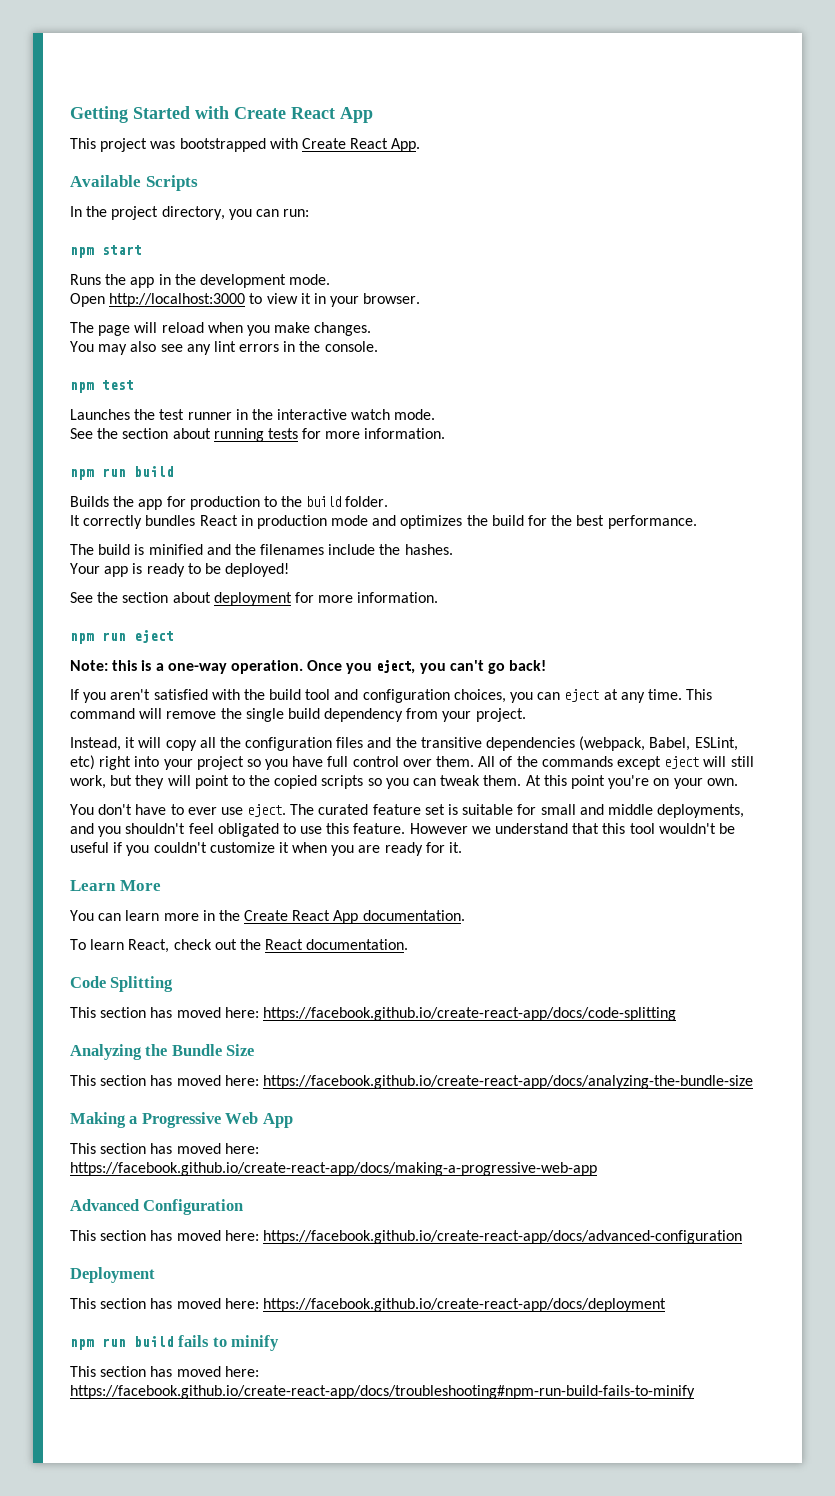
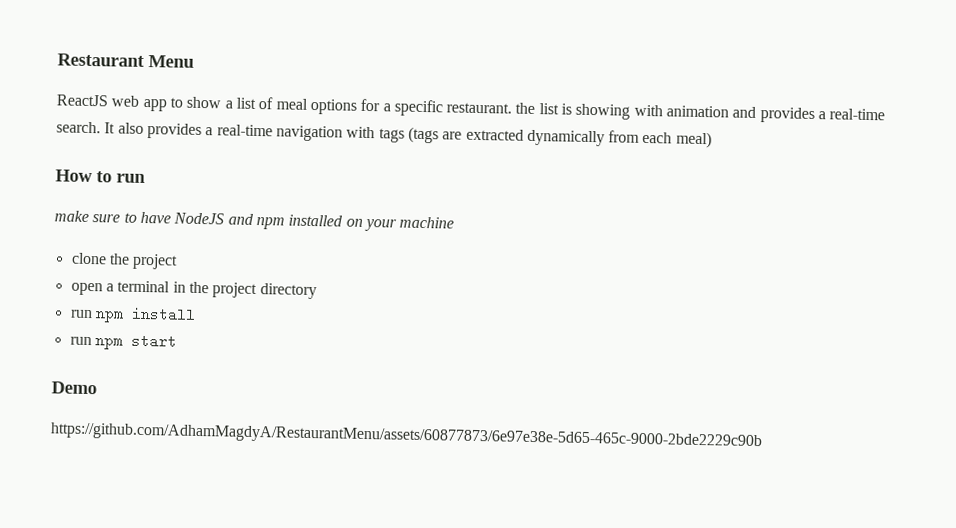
- Getting Started with Create React App
- This project was bootstrapped with Create React App.
- Available Scripts
- In the project directory, you can run:
- npm start
- Runs the app in the development mode.
- Open http://localhost:3000 to view it in your browser.
- The page will reload when you make changes.
- You may also see any lint errors in the console.
- npm test
- Launches the test runner in the interactive watch mode.
- See the section about running tests for more information.
- npm run build
- Builds the app for production to the build folder.
- It correctly bundles React in production mode and optimizes the build for the best performance.
- The build is minified and the filenames include the hashes.
- Your app is ready to be deployed!
- See the section about deployment for more information.
- npm run eject
- Note: this is a one-way operation. Once you eject, you can't go back!
- If you aren't satisfied with the build tool and configuration choices, you can eject at any time. This command will remove the single build dependency from your project.
- Instead, it will copy all the configuration files and the transitive dependencies (webpack, Babel, ESLint, etc) right into your project so you have full control over them. All of the commands except eject will still work, but they will point to the copied scripts so you can tweak them. At this point you're on your own.
- You don't have to ever use eject. The curated feature set is suitable for small and middle deployments, and you shouldn't feel obligated to use this feature. However we understand that this tool wouldn't be useful if you couldn't customize it when you are ready for it.
- Learn More
- You can learn more in the Create React App documentation.
- To learn React, check out the React documentation.
- Code Splitting
- This section has moved here: https://facebook.github.io/create-react-app/docs/code-splitting
- Analyzing the Bundle Size
- This section has moved here: https://facebook.github.io/create-react-app/docs/analyzing-the-bundle-size
- Making a Progressive Web App
- This section has moved here: https://facebook.github.io/create-react-app/docs/making-a-progressive-web-app
- Advanced Configuration
- This section has moved here: https://facebook.github.io/create-react-app/docs/advanced-configuration
- Deployment
- This section has moved here: https://facebook.github.io/create-react-app/docs/deployment
- npm run build fails to minify
- This section has moved here: https://facebook.github.io/create-react-app/docs/troubleshooting#npm-run-build-fails-to-minify
+ Restaurant Menu
+ ReactJS web app to show a list of meal options for a specific restaurant. the list is showing with animation and provides a real-time search. It also provides a real-time navigation with tags (tags are extracted dynamically from each meal)
+ How to run
+ make sure to have NodeJS and npm installed on your machine
+ clone the project
+ open a terminal in the project directory
+ run npm install
+ run npm start
+ Demo
+ https://github.com/AdhamMagdyA/RestaurantMenu/assets/60877873/6e97e38e-5d65-465c-9000-2bde2229c90b

